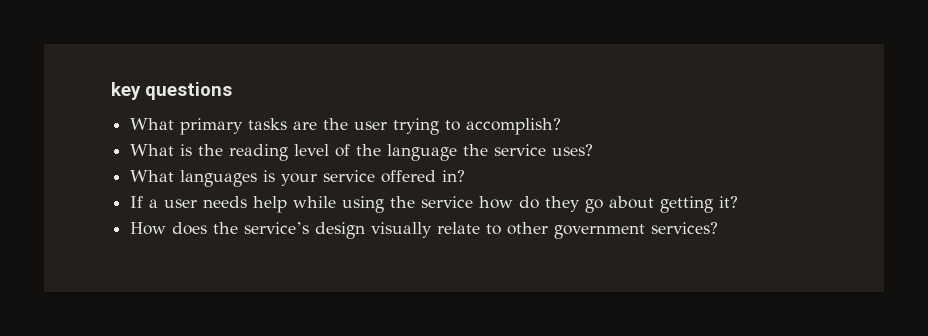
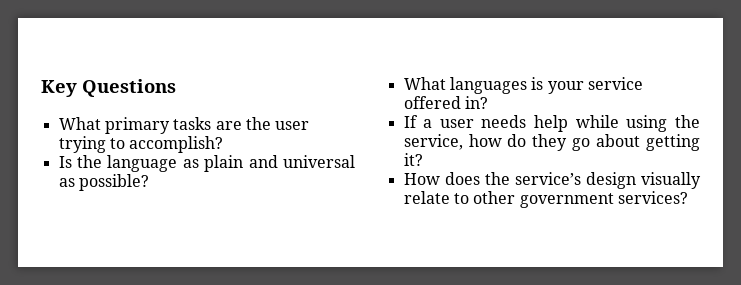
- key questions
+ Key Questions
- What is the reading level of the language the service uses?
+ Is the language as plain and universal as possible?
- If a user needs help while using the service how do they go about getting it?
+ If a user needs help while using the service, how do they go about getting it?

